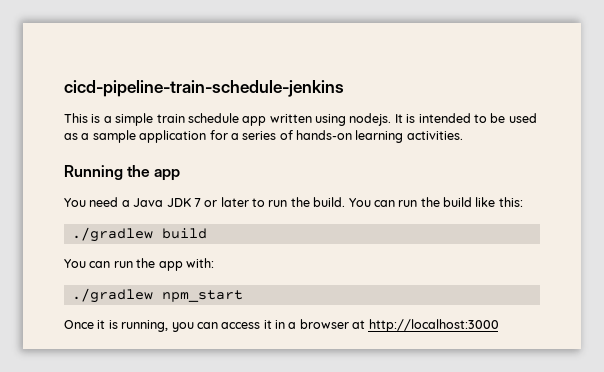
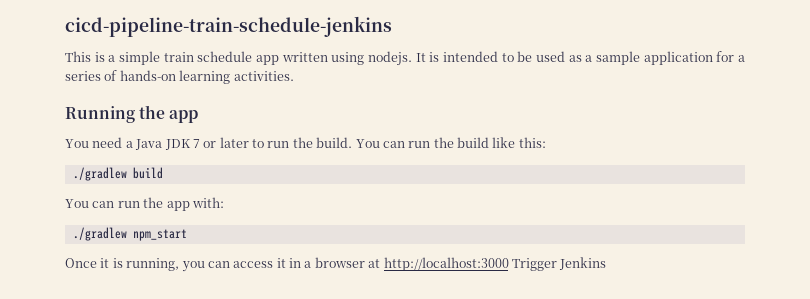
- Once it is running, you can access it in a browser at http://localhost:3000
+ Once it is running, you can access it in a browser at http://localhost:3000 Trigger Jenkins

